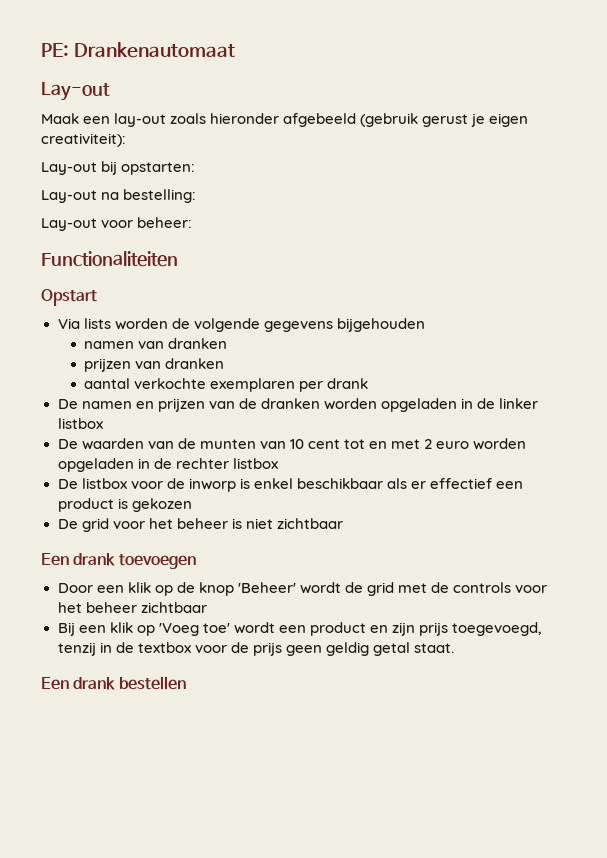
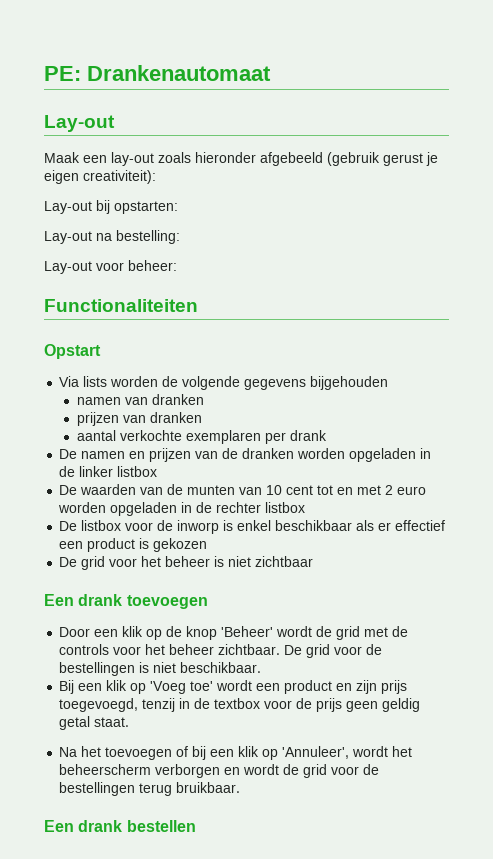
- Door een klik op de knop 'Beheer' wordt de grid met de controls voor het beheer zichtbaar
+ Door een klik op de knop 'Beheer' wordt de grid met de controls voor het beheer zichtbaar. De grid voor de bestellingen is niet beschikbaar.
+ Na het toevoegen of bij een klik op 'Annuleer', wordt het beheerscherm verborgen en wordt de grid voor de bestellingen terug bruikbaar.

